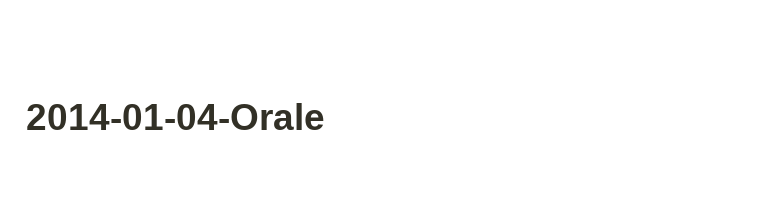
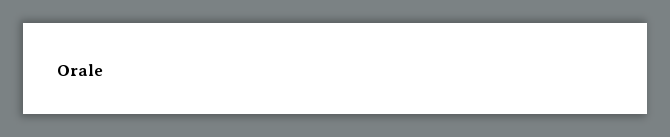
- 2014-01-04-Orale
+ Orale

